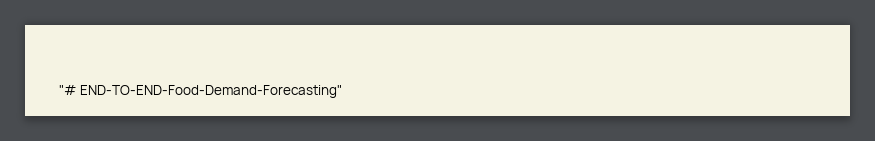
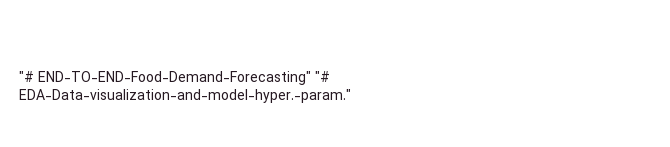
- "# END-TO-END-Food-Demand-Forecasting"
+ "# END-TO-END-Food-Demand-Forecasting" "# EDA-Data-visualization-and-model-hyper.-param."

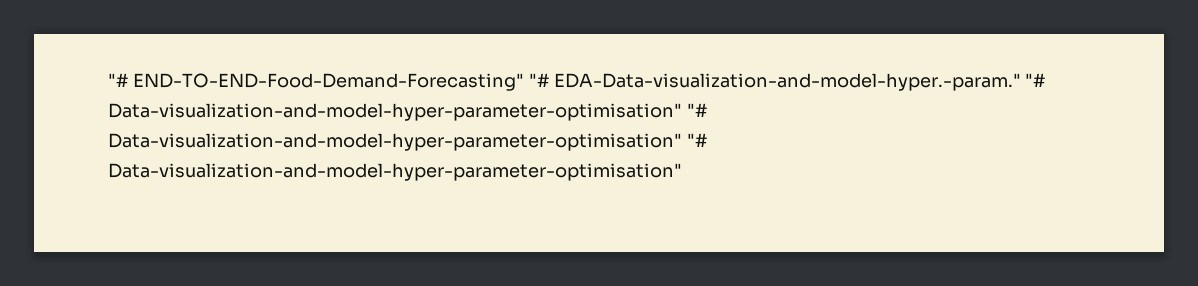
- "# END-TO-END-Food-Demand-Forecasting" "# EDA-Data-visualization-and-model-hyper.-param."
+ "# END-TO-END-Food-Demand-Forecasting" "# EDA-Data-visualization-and-model-hyper.-param." "# Data-visualization-and-model-hyper-parameter-optimisation" "# Data-visualization-and-model-hyper-parameter-optimisation" "# Data-visualization-and-model-hyper-parameter-optimisation"

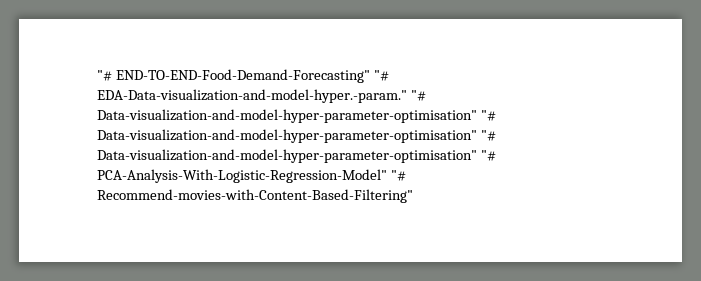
- "# END-TO-END-Food-Demand-Forecasting" "# EDA-Data-visualization-and-model-hyper.-param." "# Data-visualization-and-model-hyper-parameter-optimisation" "# Data-visualization-and-model-hyper-parameter-optimisation" "# Data-visualization-and-model-hyper-parameter-optimisation"
+ "# END-TO-END-Food-Demand-Forecasting" "# EDA-Data-visualization-and-model-hyper.-param." "# Data-visualization-and-model-hyper-parameter-optimisation" "# Data-visualization-and-model-hyper-parameter-optimisation" "# Data-visualization-and-model-hyper-parameter-optimisation" "# PCA-Analysis-With-Logistic-Regression-Model" "# Recommend-movies-with-Content-Based-Filtering"

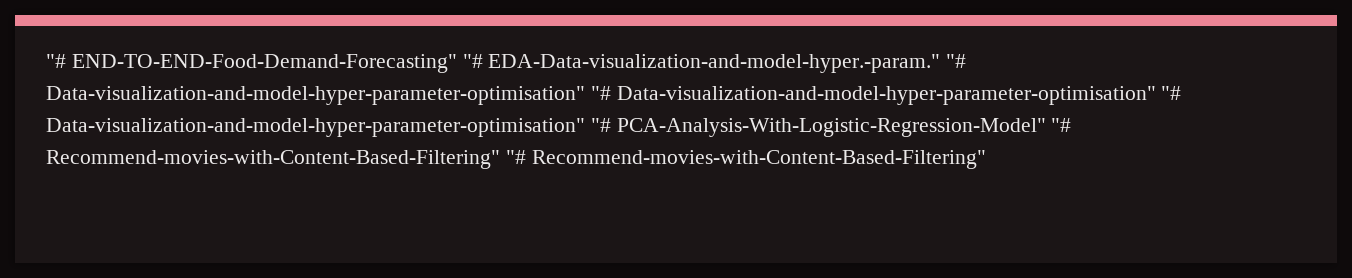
- "# END-TO-END-Food-Demand-Forecasting" "# EDA-Data-visualization-and-model-hyper.-param." "# Data-visualization-and-model-hyper-parameter-optimisation" "# Data-visualization-and-model-hyper-parameter-optimisation" "# Data-visualization-and-model-hyper-parameter-optimisation" "# PCA-Analysis-With-Logistic-Regression-Model" "# Recommend-movies-with-Content-Based-Filtering"
+ "# END-TO-END-Food-Demand-Forecasting" "# EDA-Data-visualization-and-model-hyper.-param." "# Data-visualization-and-model-hyper-parameter-optimisation" "# Data-visualization-and-model-hyper-parameter-optimisation" "# Data-visualization-and-model-hyper-parameter-optimisation" "# PCA-Analysis-With-Logistic-Regression-Model" "# Recommend-movies-with-Content-Based-Filtering" "# Recommend-movies-with-Content-Based-Filtering"

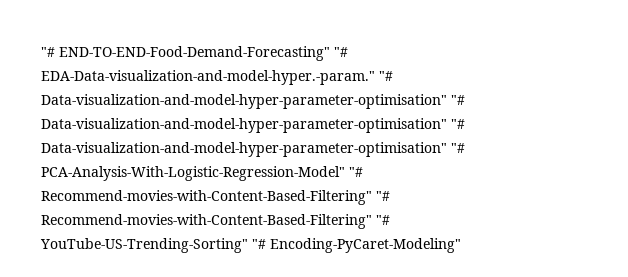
- "# END-TO-END-Food-Demand-Forecasting" "# EDA-Data-visualization-and-model-hyper.-param." "# Data-visualization-and-model-hyper-parameter-optimisation" "# Data-visualization-and-model-hyper-parameter-optimisation" "# Data-visualization-and-model-hyper-parameter-optimisation" "# PCA-Analysis-With-Logistic-Regression-Model" "# Recommend-movies-with-Content-Based-Filtering" "# Recommend-movies-with-Content-Based-Filtering"
+ "# END-TO-END-Food-Demand-Forecasting" "# EDA-Data-visualization-and-model-hyper.-param." "# Data-visualization-and-model-hyper-parameter-optimisation" "# Data-visualization-and-model-hyper-parameter-optimisation" "# Data-visualization-and-model-hyper-parameter-optimisation" "# PCA-Analysis-With-Logistic-Regression-Model" "# Recommend-movies-with-Content-Based-Filtering" "# Recommend-movies-with-Content-Based-Filtering" "# YouTube-US-Trending-Sorting" "# Encoding-PyCaret-Modeling"

